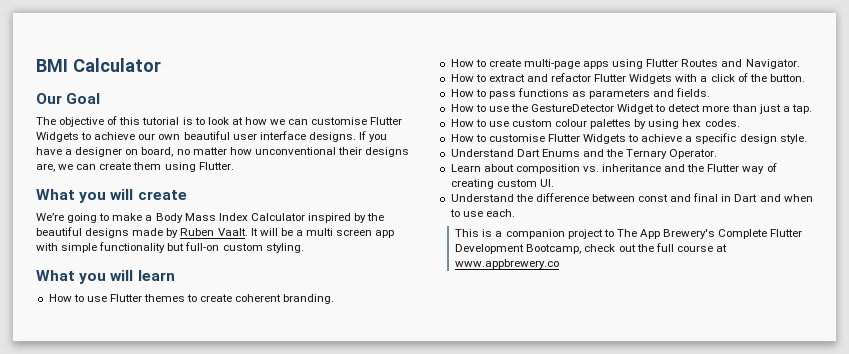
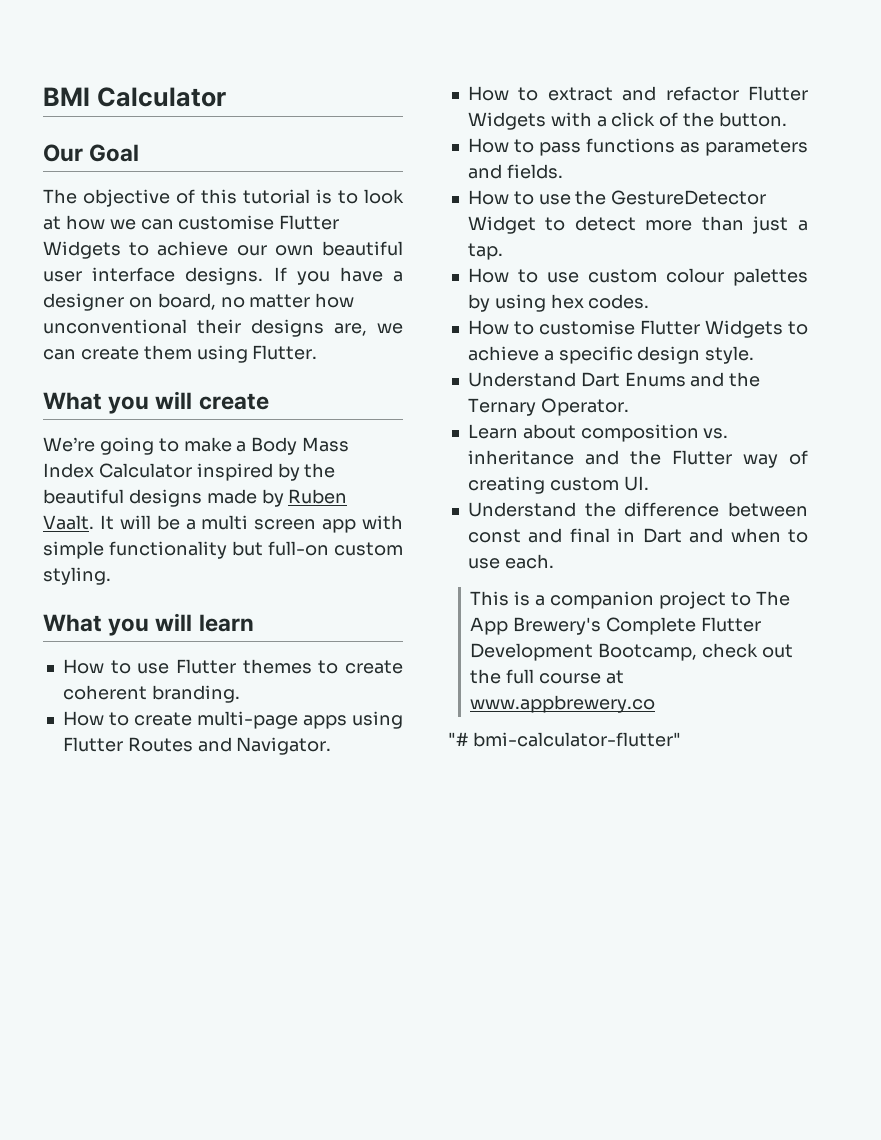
+ "# bmi-calculator-flutter"

